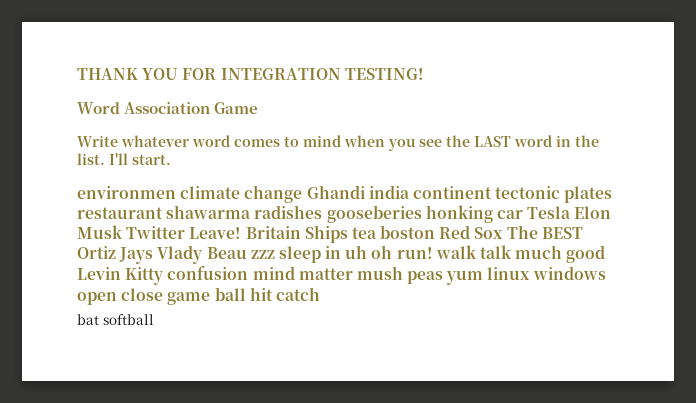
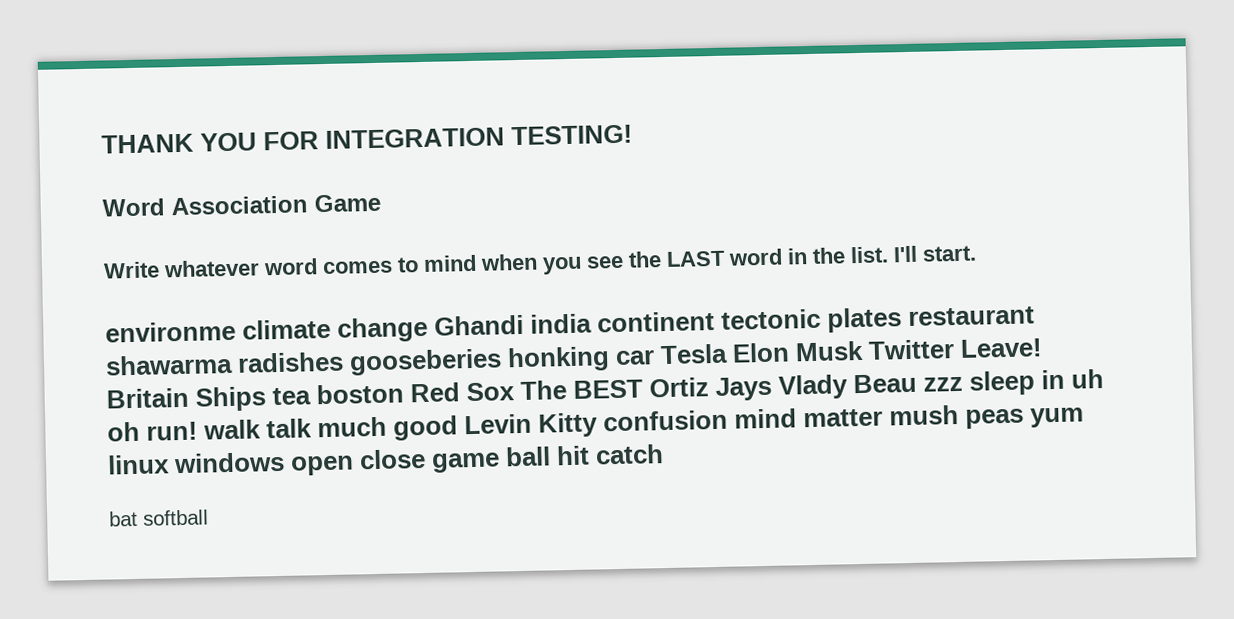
- environmen climate change Ghandi india continent tectonic plates restaurant shawarma radishes gooseberies honking car Tesla Elon Musk Twitter Leave!
+ environme climate change Ghandi india continent tectonic plates restaurant shawarma radishes gooseberies honking car Tesla Elon Musk Twitter Leave!

